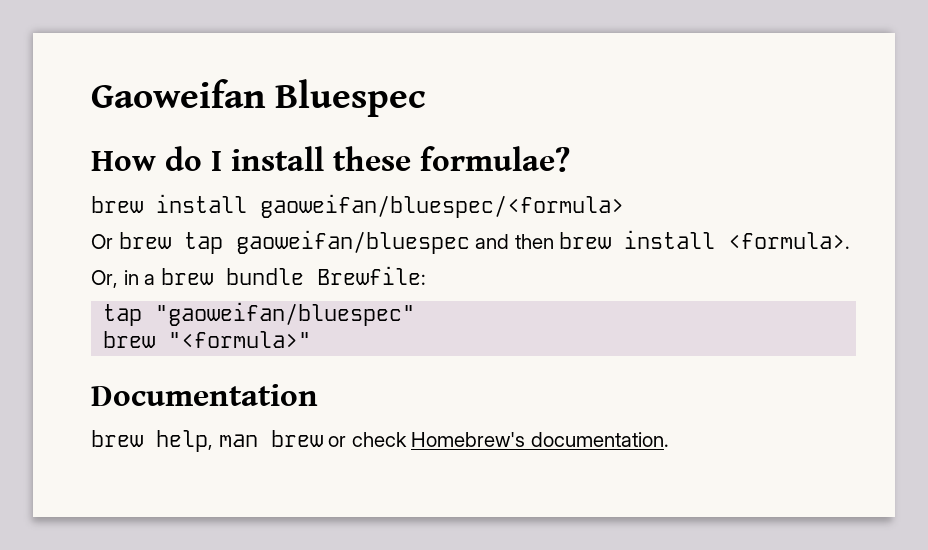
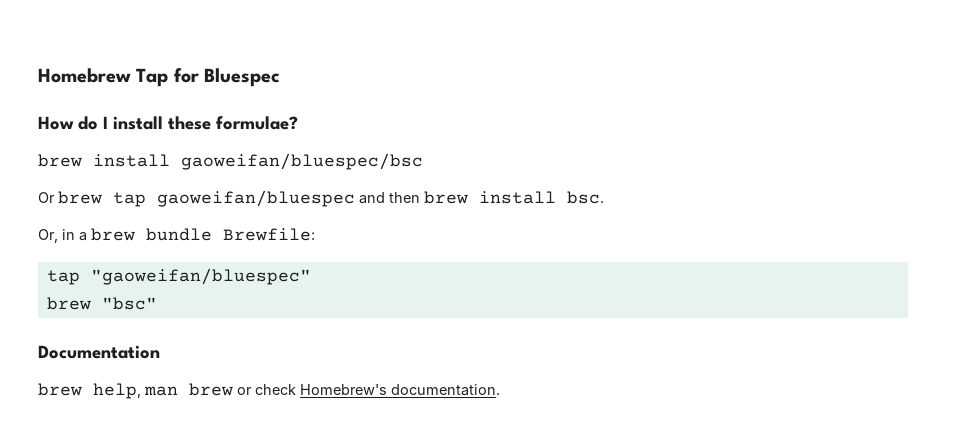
- Gaoweifan Bluespec
+ Homebrew Tap for Bluespec
- brew install gaoweifan/bluespec/<formula>
+ brew install gaoweifan/bluespec/bsc
- Or brew tap gaoweifan/bluespec and then brew install <formula>.
+ Or brew tap gaoweifan/bluespec and then brew install bsc.
- brew "<formula>"
+ brew "bsc"

